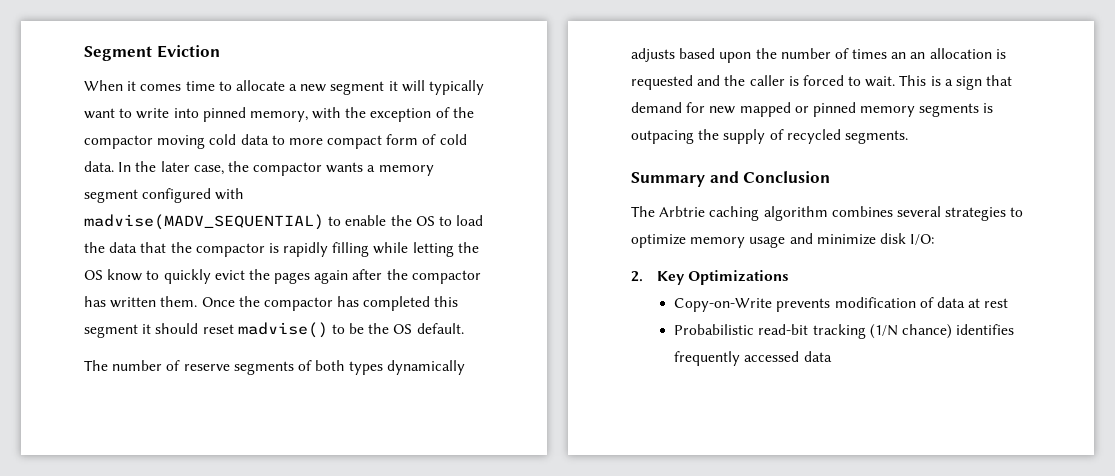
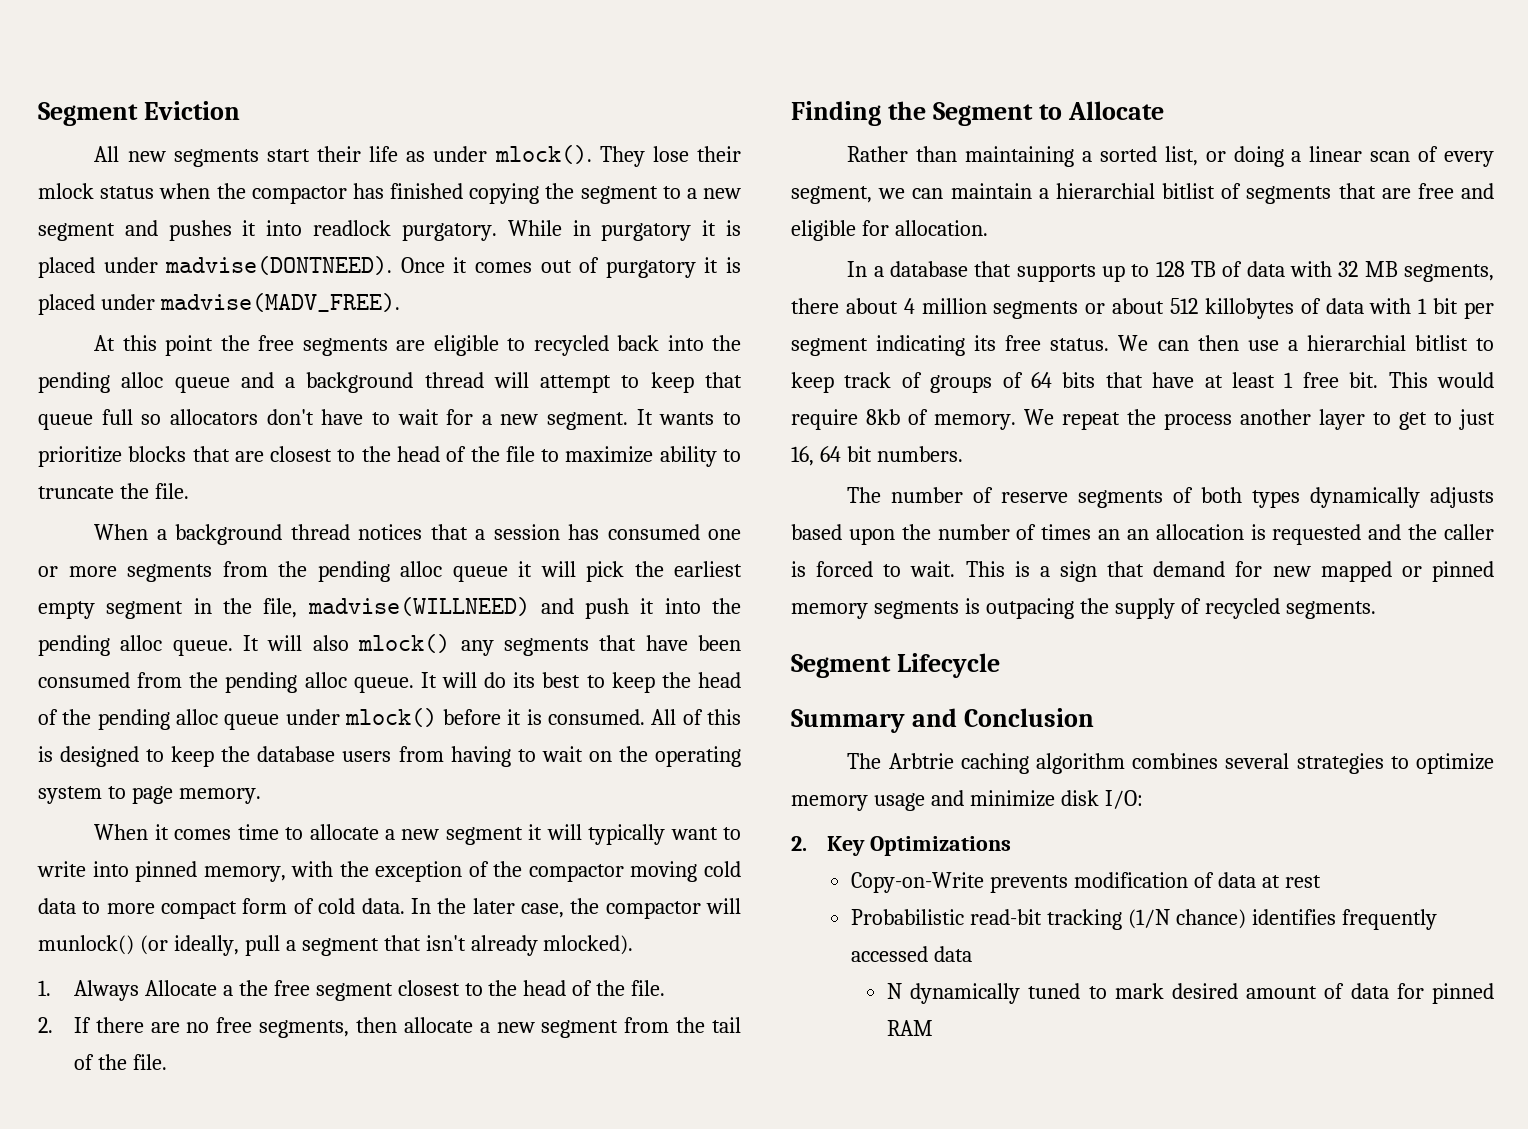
+ All new segments start their life as under mlock(). They lose their mlock status when the compactor has finished copying the segment to a new segment and pushes it into readlock purgatory. While in purgatory it is placed under madvise(DONTNEED). Once it comes out of purgatory it is placed under madvise(MADV_FREE).
+ At this point the free segments are eligible to recycled back into the pending alloc queue and a background thread will attempt to keep that queue full so allocators don't have to wait for a new segment. It wants to prioritize blocks that are closest to the head of the file to maximize ability to truncate the file.
+ When a background thread notices that a session has consumed one or more segments from the pending alloc queue it will pick the earliest empty segment in the file, madvise(WILLNEED) and push it into the pending alloc queue. It will also mlock() any segments that have been consumed from the pending alloc queue. It will do its best to keep the head of the pending alloc queue under mlock() before it is consumed. All of this is designed to keep the database users from having to wait on the operating system to page memory.
- In the later case, the compactor wants a memory segment configured with madvise(MADV_SEQUENTIAL) to enable the OS to load the data that the compactor is rapidly filling while letting the OS know to quickly evict the pages again after the compactor has written them. Once the compactor has completed this segment it should reset madvise() to be the OS default.
+ In the later case, the compactor will munlock() (or ideally, pull a segment that isn't already mlocked).
+ 1. Always Allocate a the free segment closest to the head of the file.
+ 2. If there are no free segments, then allocate a new segment from the tail of the file.
+ Finding the Segment to Allocate
+ Rather than maintaining a sorted list, or doing a linear scan of every segment, we can maintain a hierarchial bitlist of segments that are free and eligible for allocation.
+ In a database that supports up to 128 TB of data with 32 MB segments, there about 4 million segments or about 512 killobytes of data with 1 bit per segment indicating its free status. We can then use a hierarchial bitlist to keep track of groups of 64 bits that have at least 1 free bit. This would require 8kb of memory. We repeat the process another layer to get to just 16, 64 bit numbers.
+ Segment Lifecycle
+ N dynamically tuned to mark desired amount of data for pinned RAM

